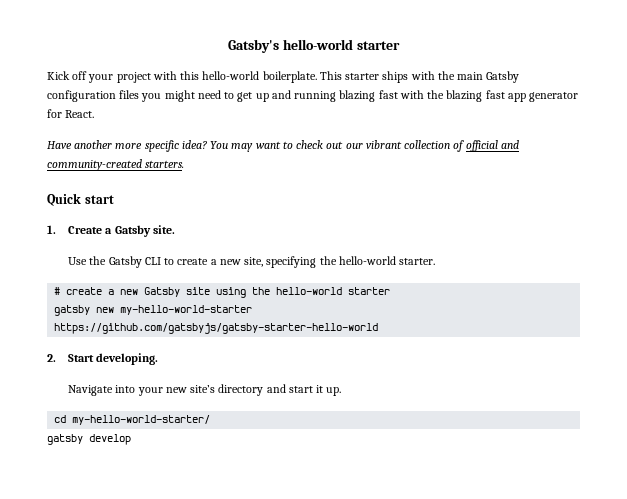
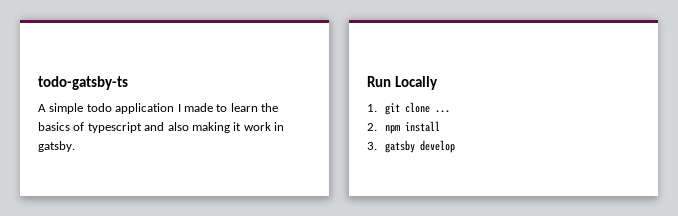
- Gatsby's hello-world starter
- Kick off your project with this hello-world boilerplate. This starter ships with the main Gatsby configuration files you might need to get up and running blazing fast with the blazing fast app generator for React.
- Have another more specific idea? You may want to check out our vibrant collection of official and community-created starters.
- Quick start
- 1. Create a Gatsby site.
- Use the Gatsby CLI to create a new site, specifying the hello-world starter.
- # create a new Gatsby site using the hello-world starter
- gatsby new my-hello-world-starter https://github.com/gatsbyjs/gatsby-starter-hello-world
- 2. Start developing.
- Navigate into your new site’s directory and start it up.
- cd my-hello-world-starter/
- gatsby develop
+ todo-gatsby-ts
+ A simple todo application I made to learn the basics of typescript and also making it work in gatsby.
+ Run Locally
+ 1. git clone ...
+ 2. npm install
+ 3. gatsby develop

